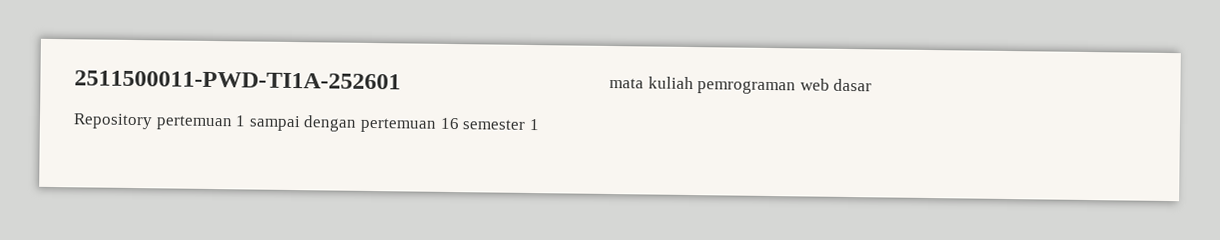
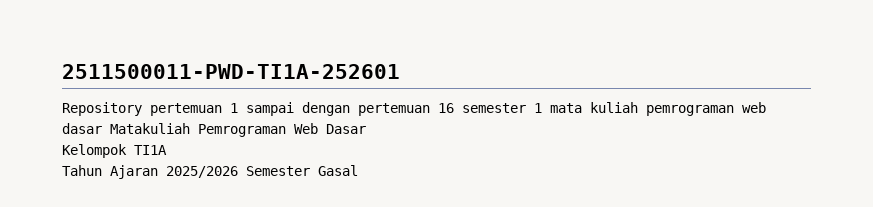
- Repository pertemuan 1 sampai dengan pertemuan 16 semester 1 mata kuliah pemrograman web dasar
+ Repository pertemuan 1 sampai dengan pertemuan 16 semester 1 mata kuliah pemrograman web dasar Matakuliah Pemrograman Web Dasar
+ Kelompok TI1A
+ Tahun Ajaran 2025/2026 Semester Gasal

